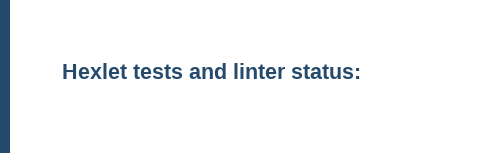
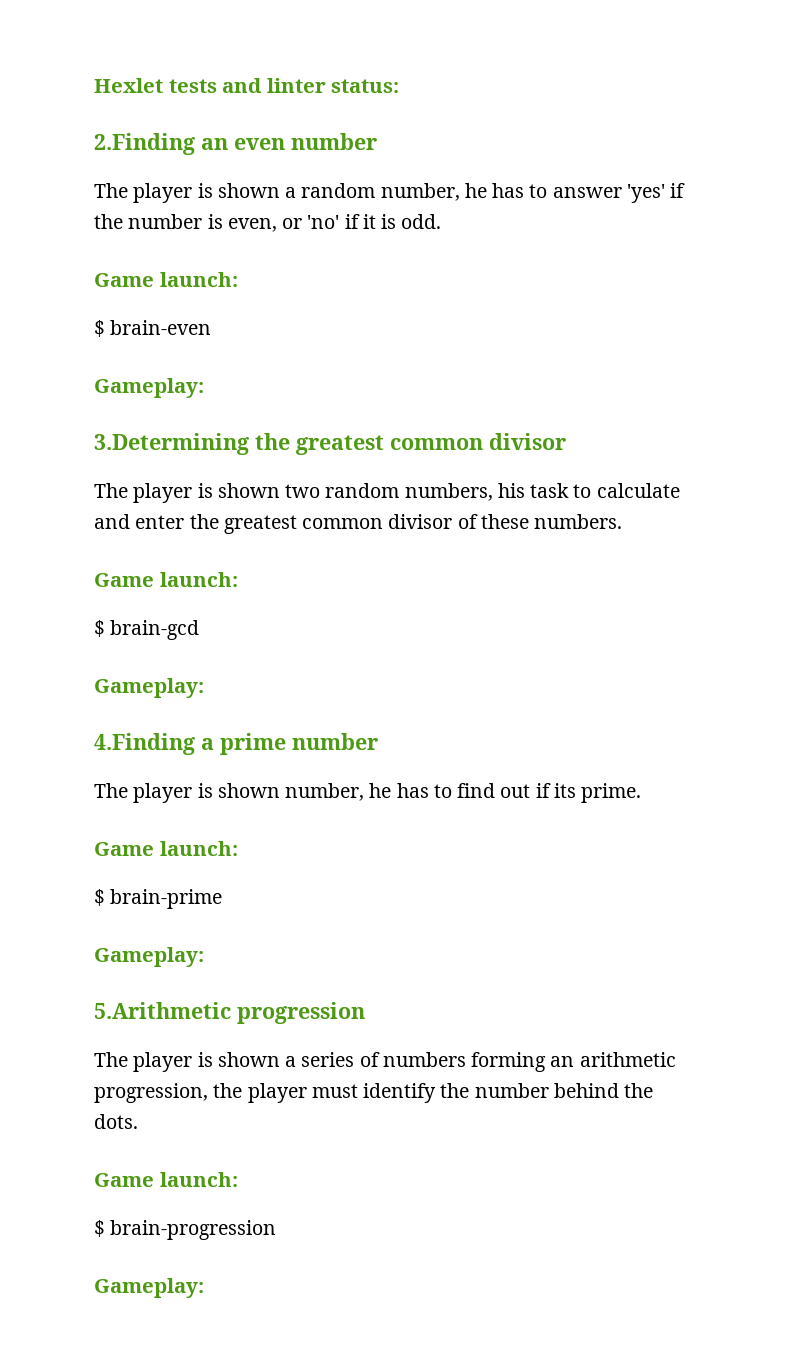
+ 2.Finding an even number
+ The player is shown a random number, he has to answer 'yes' if the number is even, or 'no' if it is odd.
+ Game launch:
+ $ brain-even
+ Gameplay:
+ 3.Determining the greatest common divisor
+ The player is shown two random numbers, his task to calculate and enter the greatest common divisor of these numbers.
+ Game launch:
+ $ brain-gcd
+ Gameplay:
+ 4.Finding a prime number
+ The player is shown number, he has to find out if its prime.
+ Game launch:
+ $ brain-prime
+ Gameplay:
+ 5.Arithmetic progression
+ The player is shown a series of numbers forming an arithmetic progression, the player must identify the number behind the dots.
+ Game launch:
+ $ brain-progression
+ Gameplay:

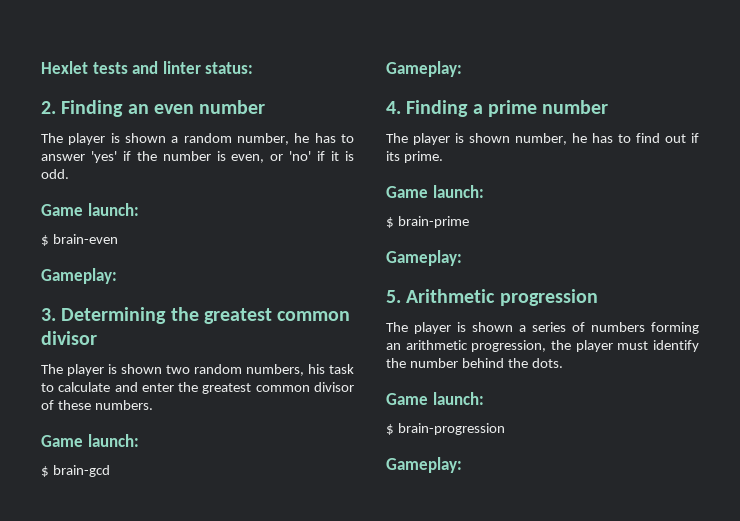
- 2.Finding an even number
+ 2. Finding an even number
- 3.Determining the greatest common divisor
+ 3. Determining the greatest common divisor
- 4.Finding a prime number
+ 4. Finding a prime number
- 5.Arithmetic progression
+ 5. Arithmetic progression

